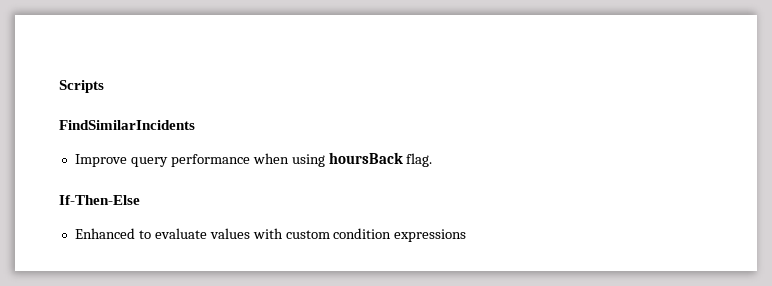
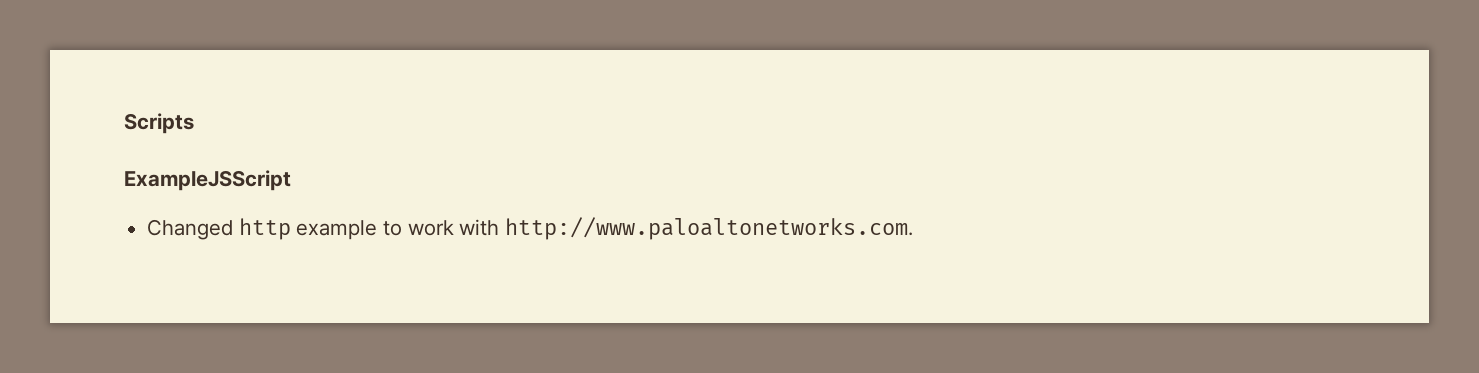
- FindSimilarIncidents
- Improve query performance when using hoursBack flag.
- If-Then-Else
- Enhanced to evaluate values with custom condition expressions
+ ExampleJSScript
+ Changed http example to work with http://www.paloaltonetworks.com.

